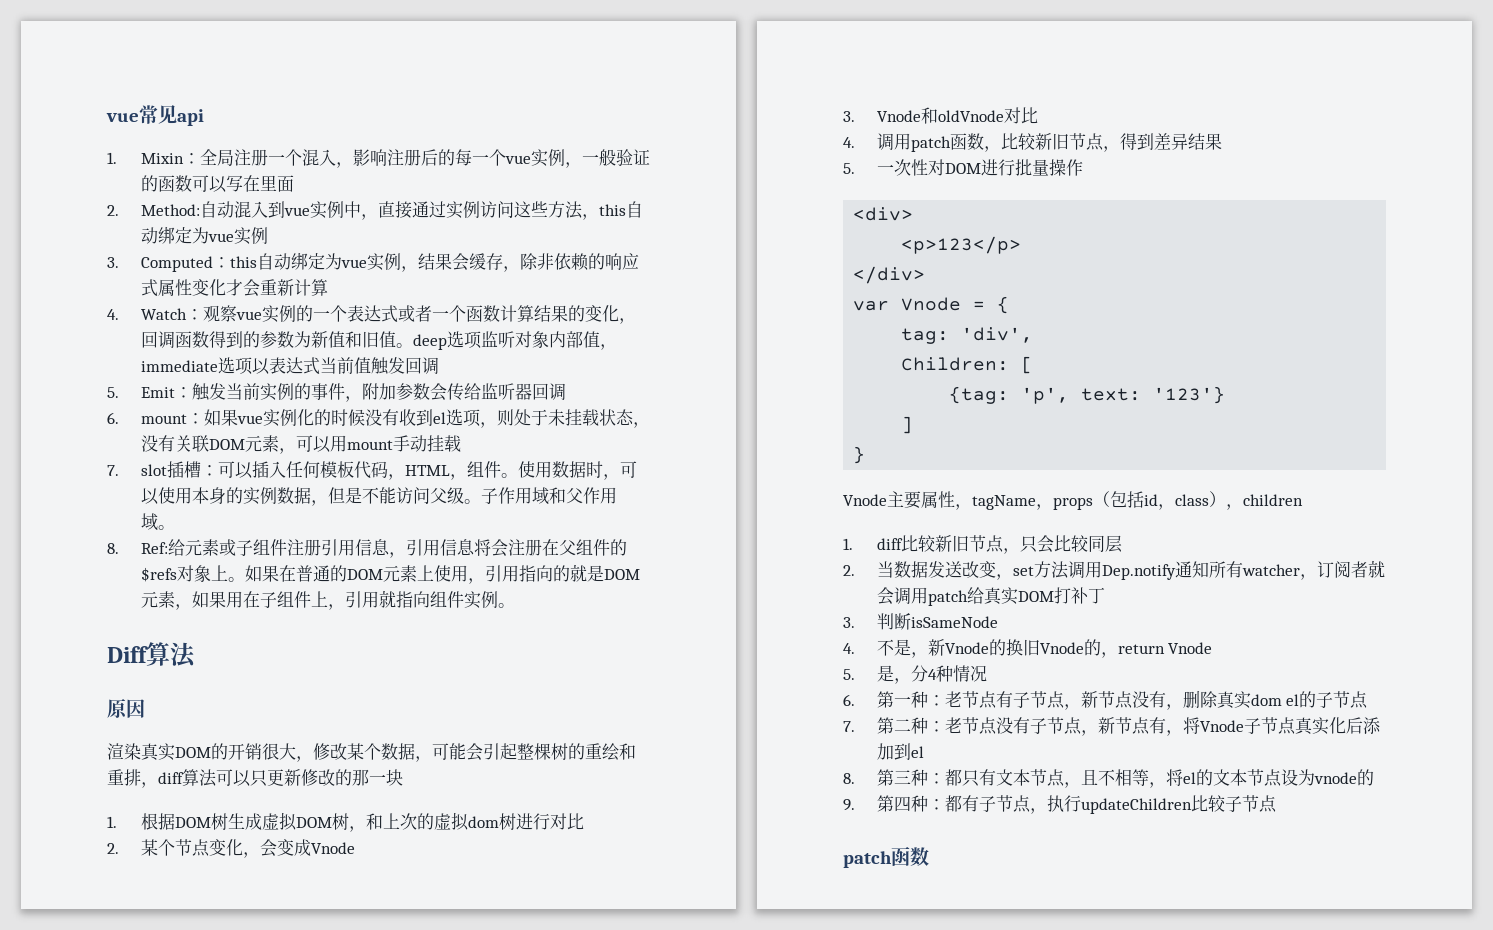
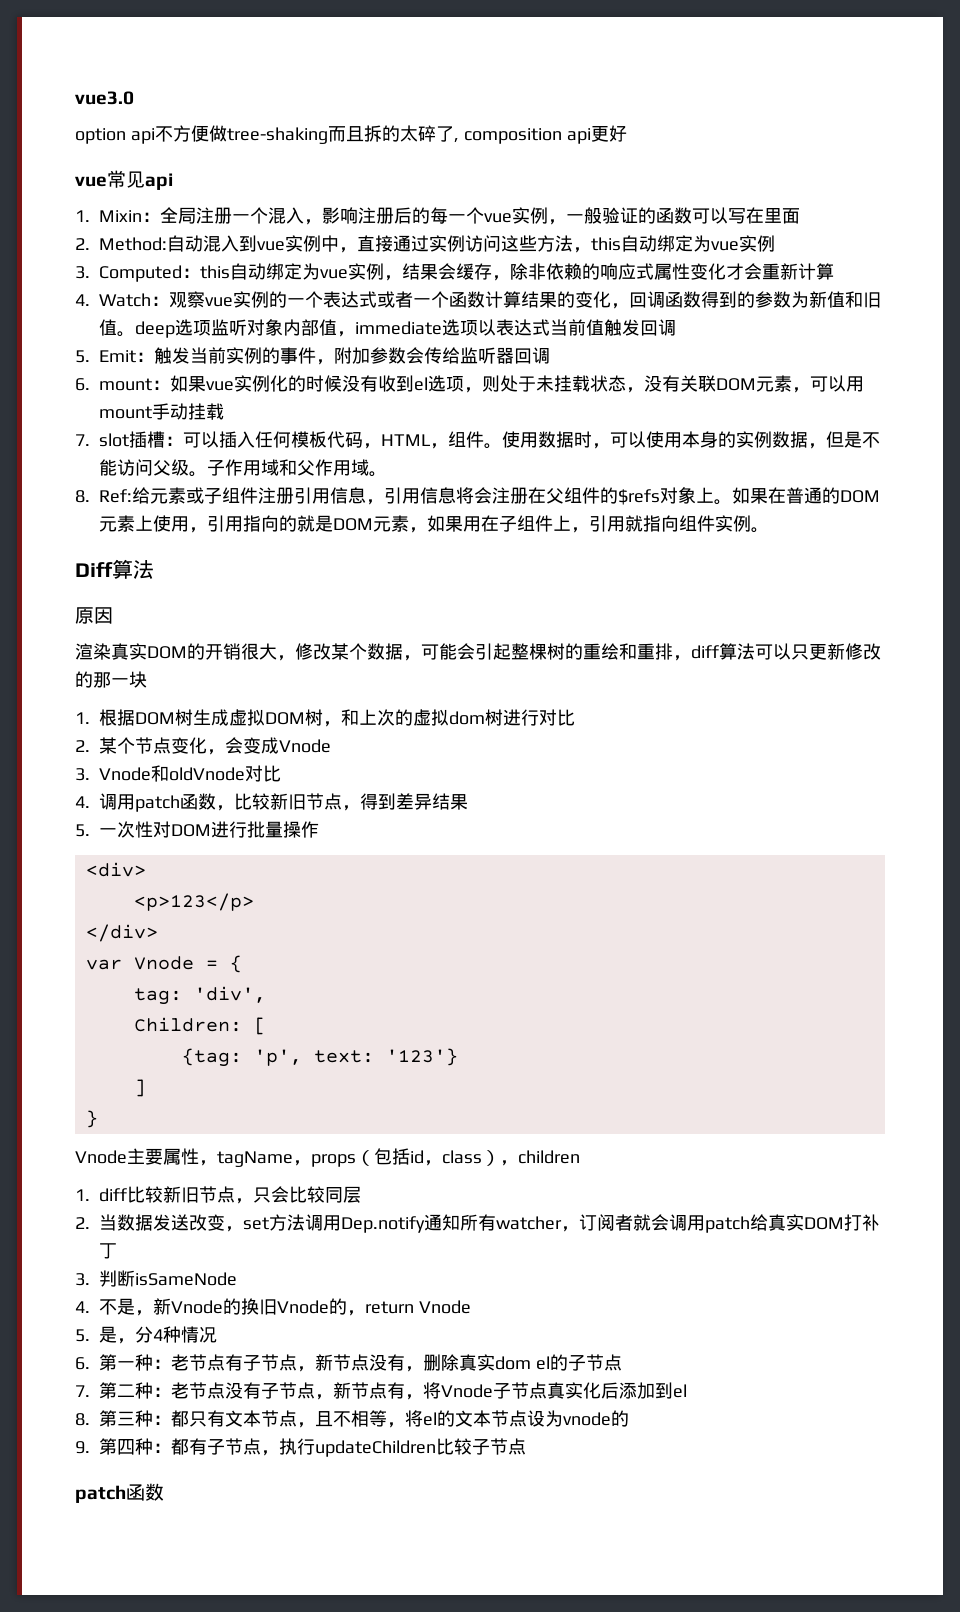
+ vue3.0
+ option api不方便做tree-shaking而且拆的太碎了, composition api更好

